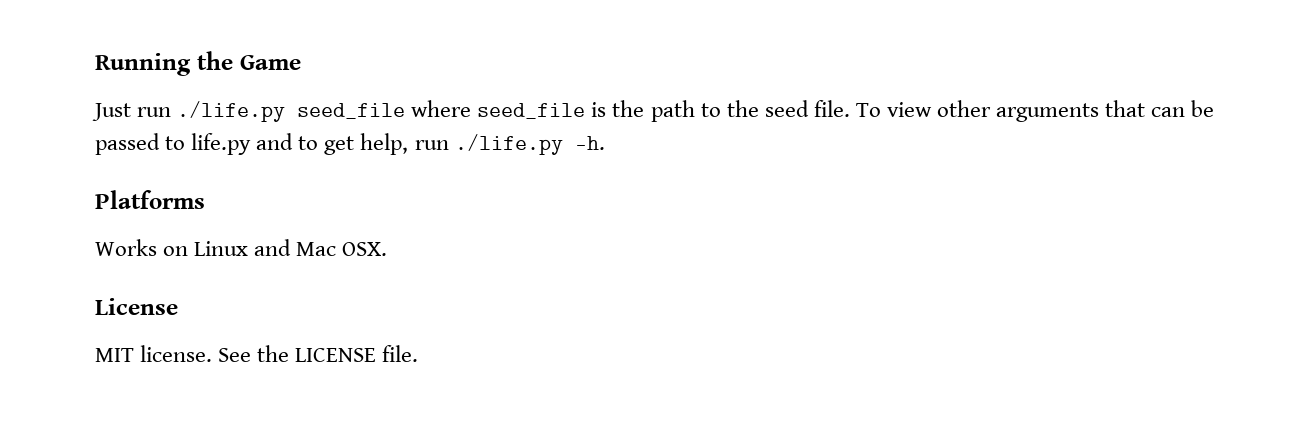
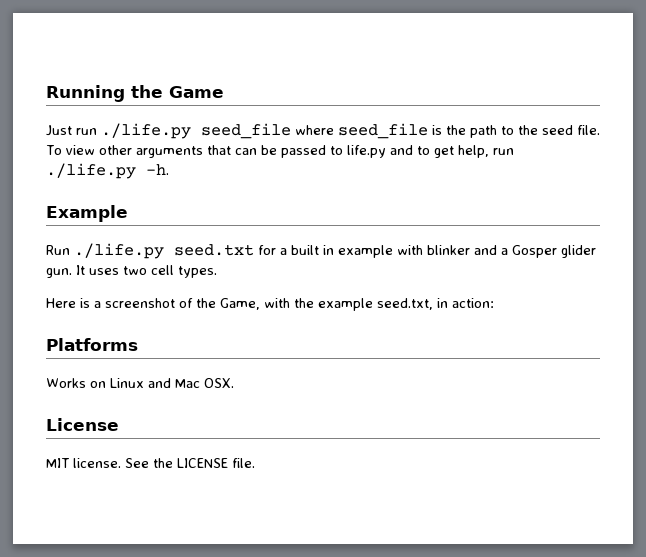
+ Example
+ Run ./life.py seed.txt for a built in example with blinker and a Gosper glider gun. It uses two cell types.
+ Here is a screenshot of the Game, with the example seed.txt, in action:

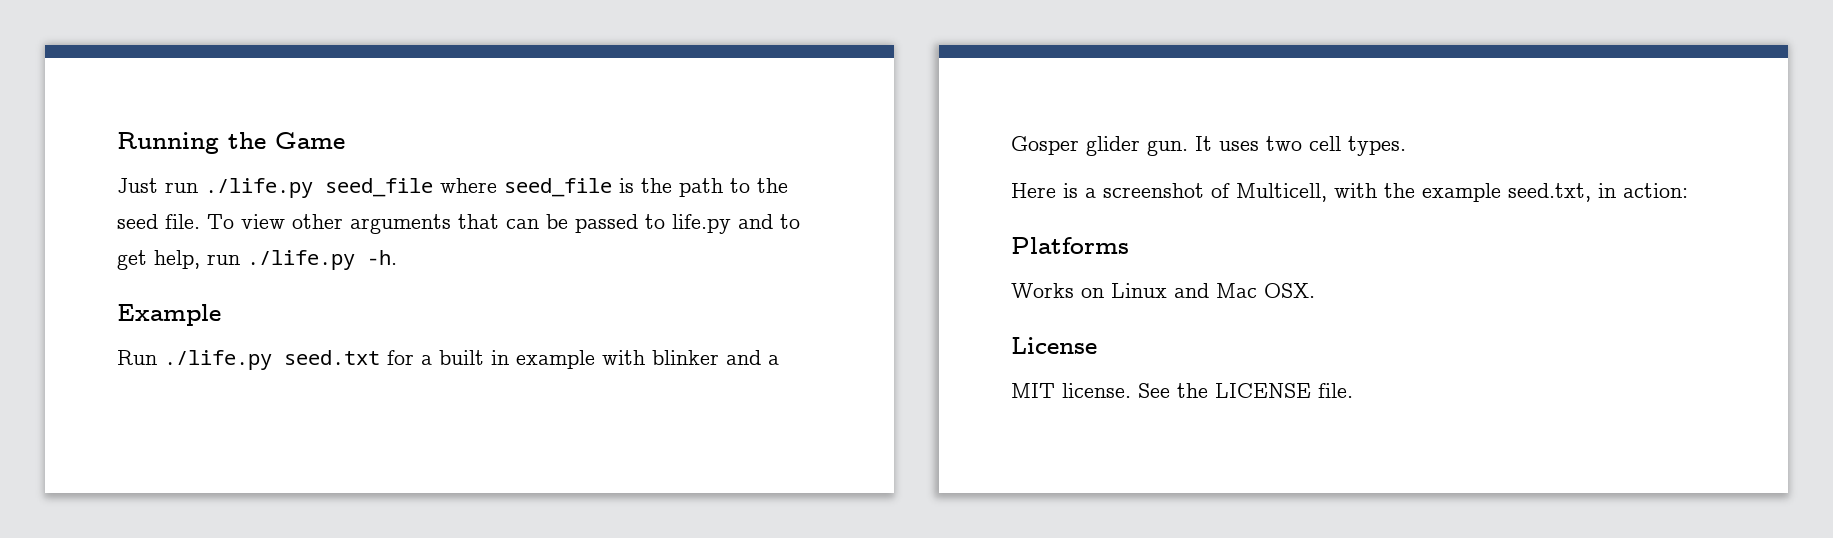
- Here is a screenshot of the Game, with the example seed.txt, in action:
+ Here is a screenshot of Multicell, with the example seed.txt, in action:

